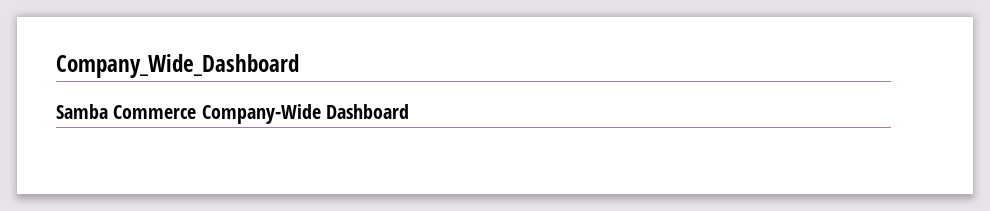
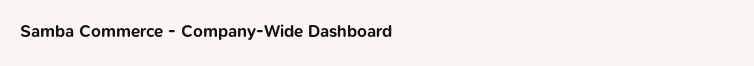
- Company_Wide_Dashboard
- Samba Commerce Company-Wide Dashboard
+ Samba Commerce - Company-Wide Dashboard

